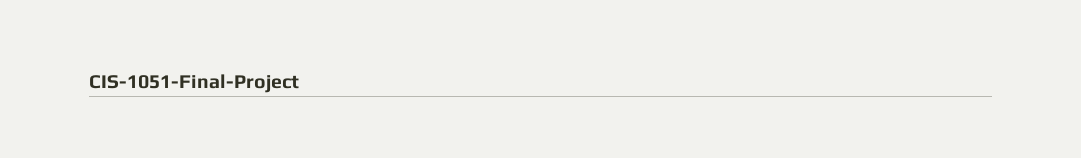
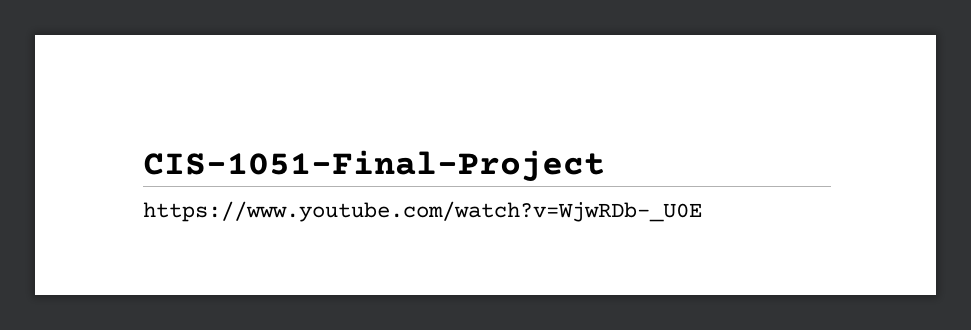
+ https://www.youtube.com/watch?v=WjwRDb-_U0E

